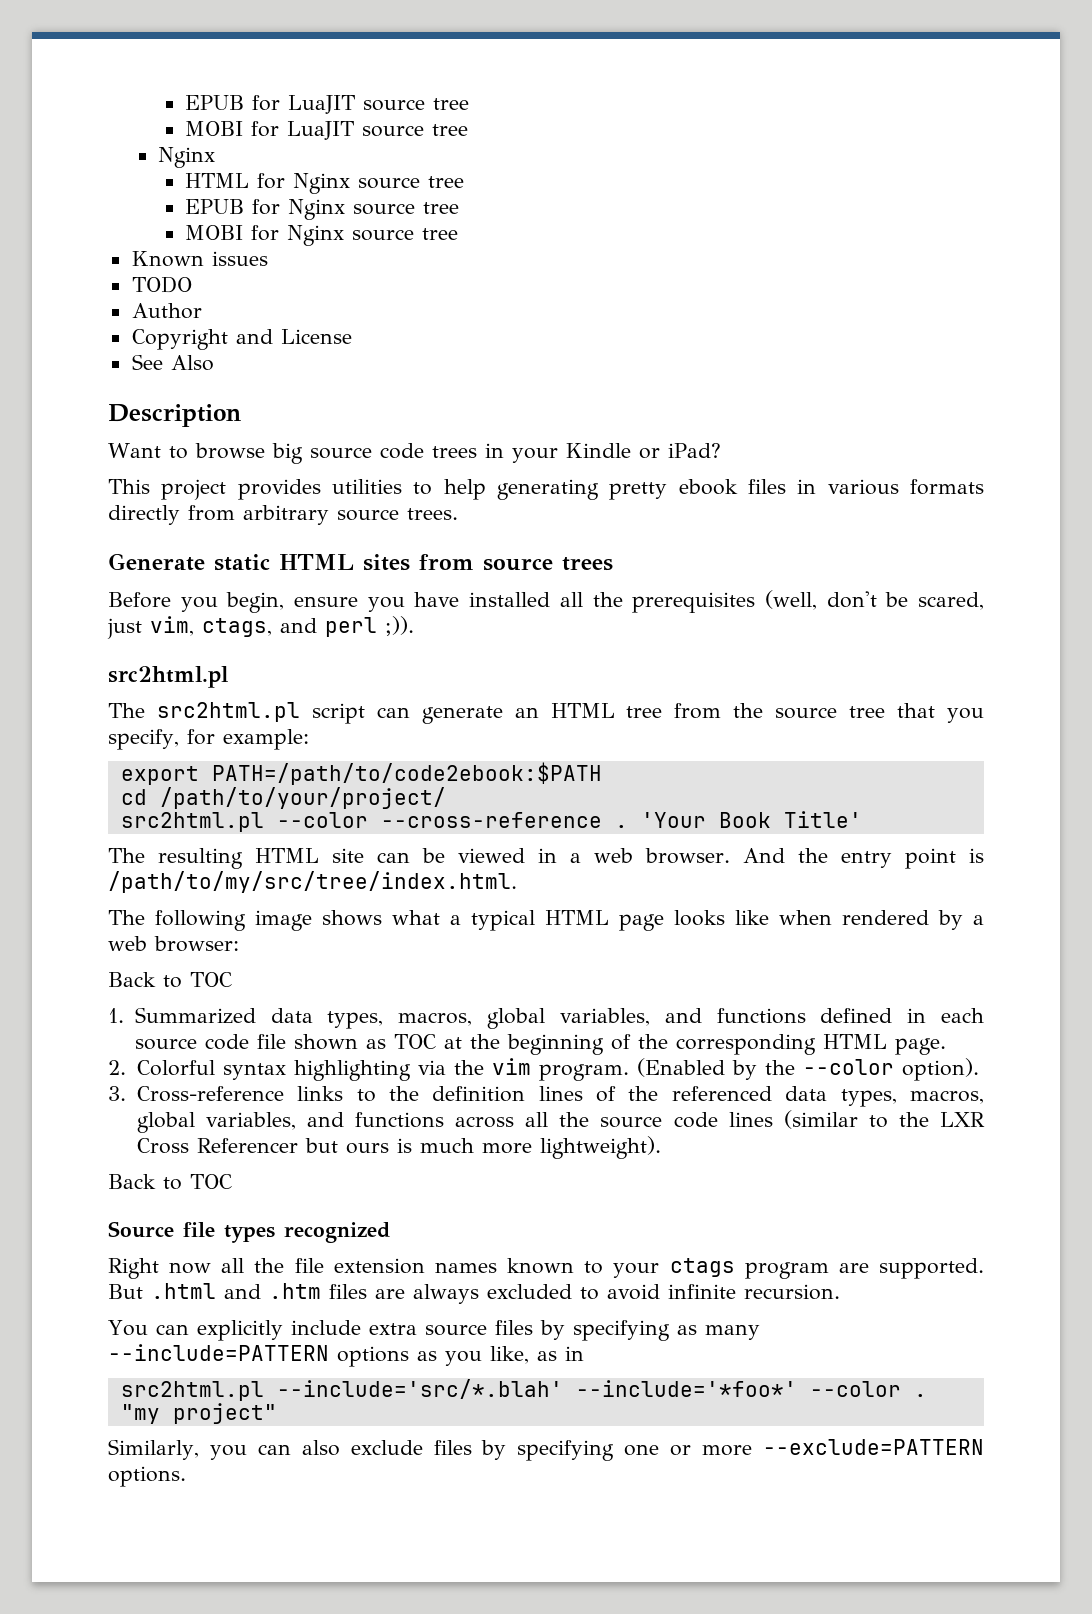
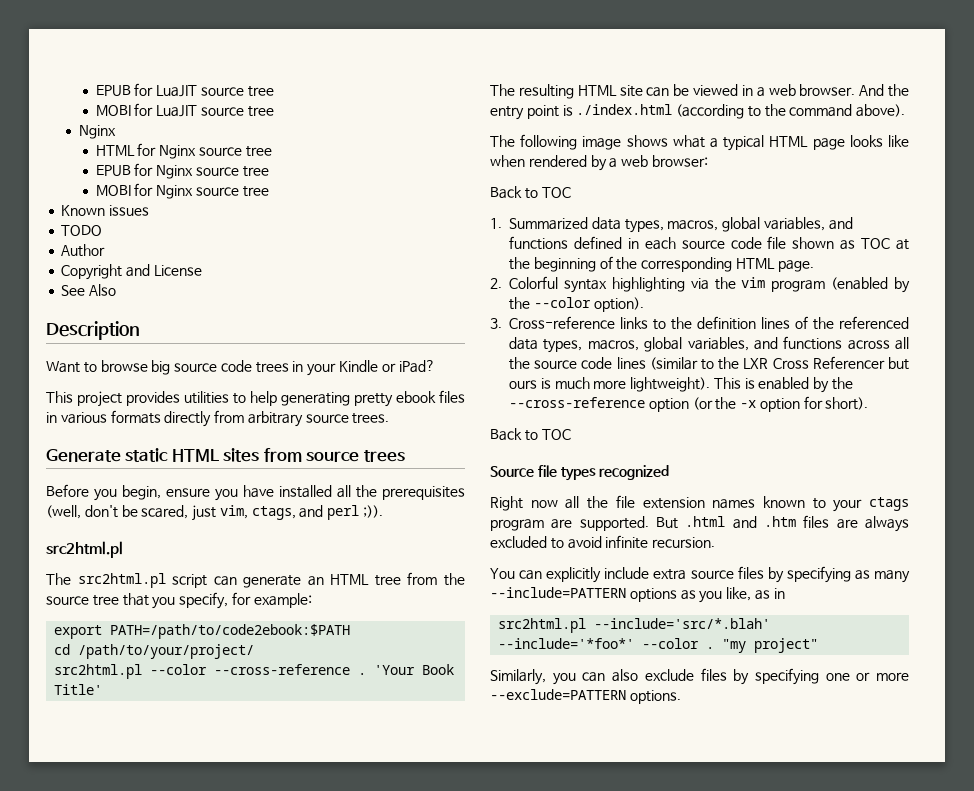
- And the entry point is /path/to/my/src/tree/index.html.
+ And the entry point is ./index.html (according to the command above).
- 2. Colorful syntax highlighting via the vim program. (Enabled by the --color option).
+ 2. Colorful syntax highlighting via the vim program (enabled by the --color option).
+ This is enabled by the --cross-reference option (or the -x option for short).

